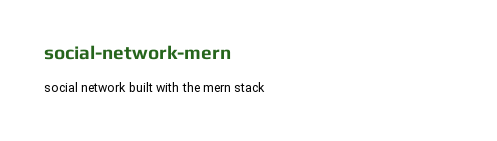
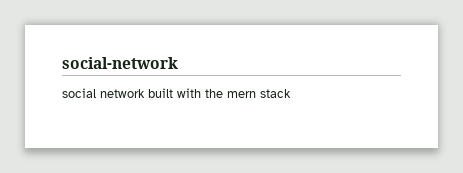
- social-network-mern
+ social-network

